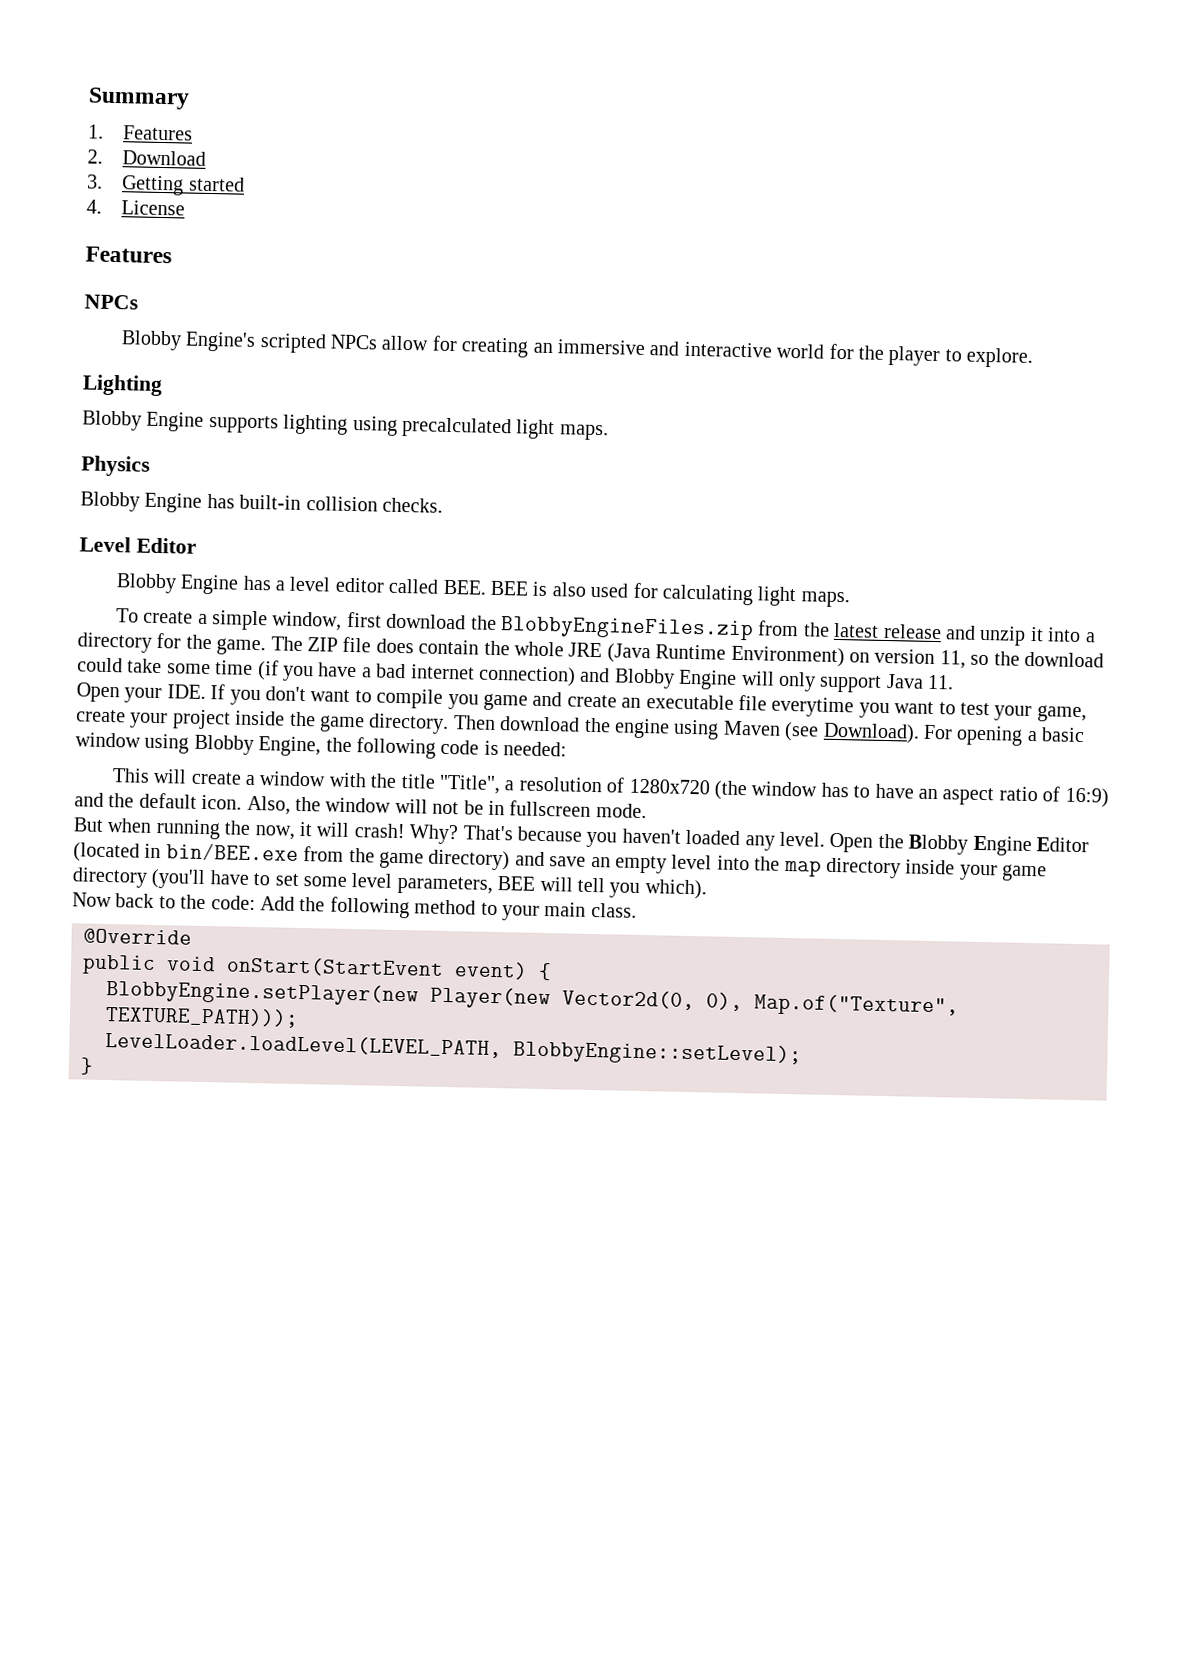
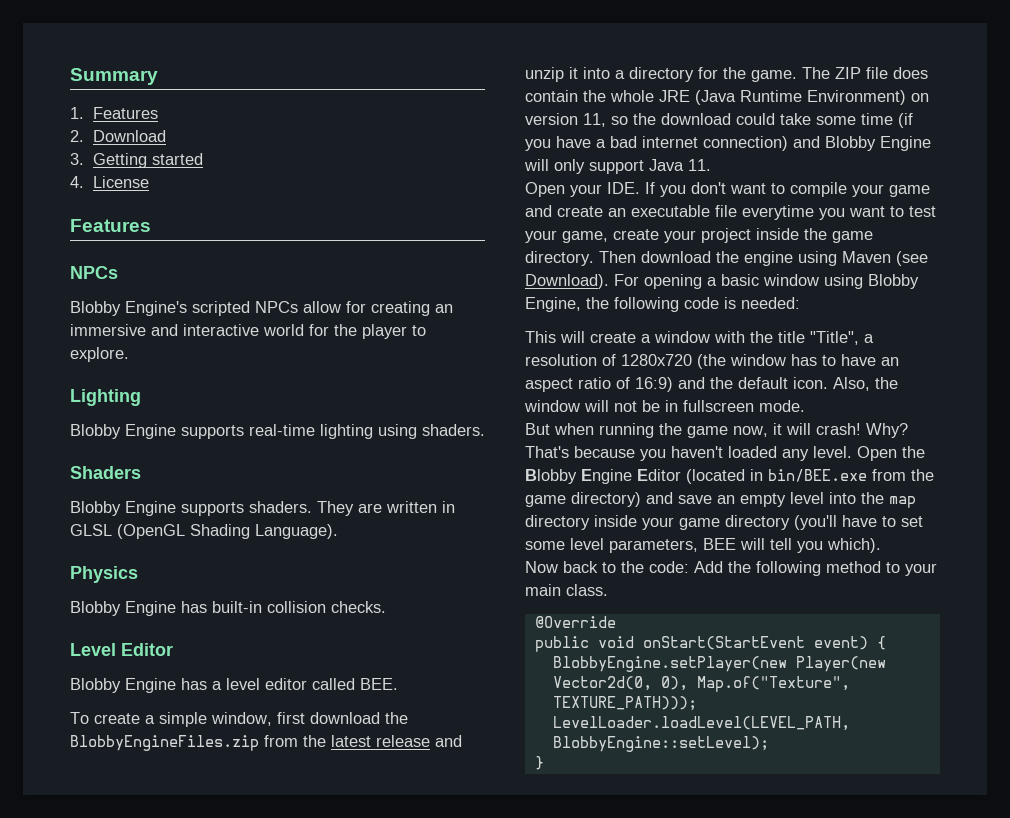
- Blobby Engine supports lighting using precalculated light maps.
+ Blobby Engine supports real-time lighting using shaders.
+ Shaders
+ Blobby Engine supports shaders. They are written in GLSL (OpenGL Shading Language).
- Blobby Engine has a level editor called BEE. BEE is also used for calculating light maps.
+ Blobby Engine has a level editor called BEE.
- Open your IDE. If you don't want to compile you game and create an executable file everytime you want to test your game, create your project inside the game directory.
+ Open your IDE. If you don't want to compile your game and create an executable file everytime you want to test your game, create your project inside the game directory.
- But when running the now, it will crash!
+ But when running the game now, it will crash!

